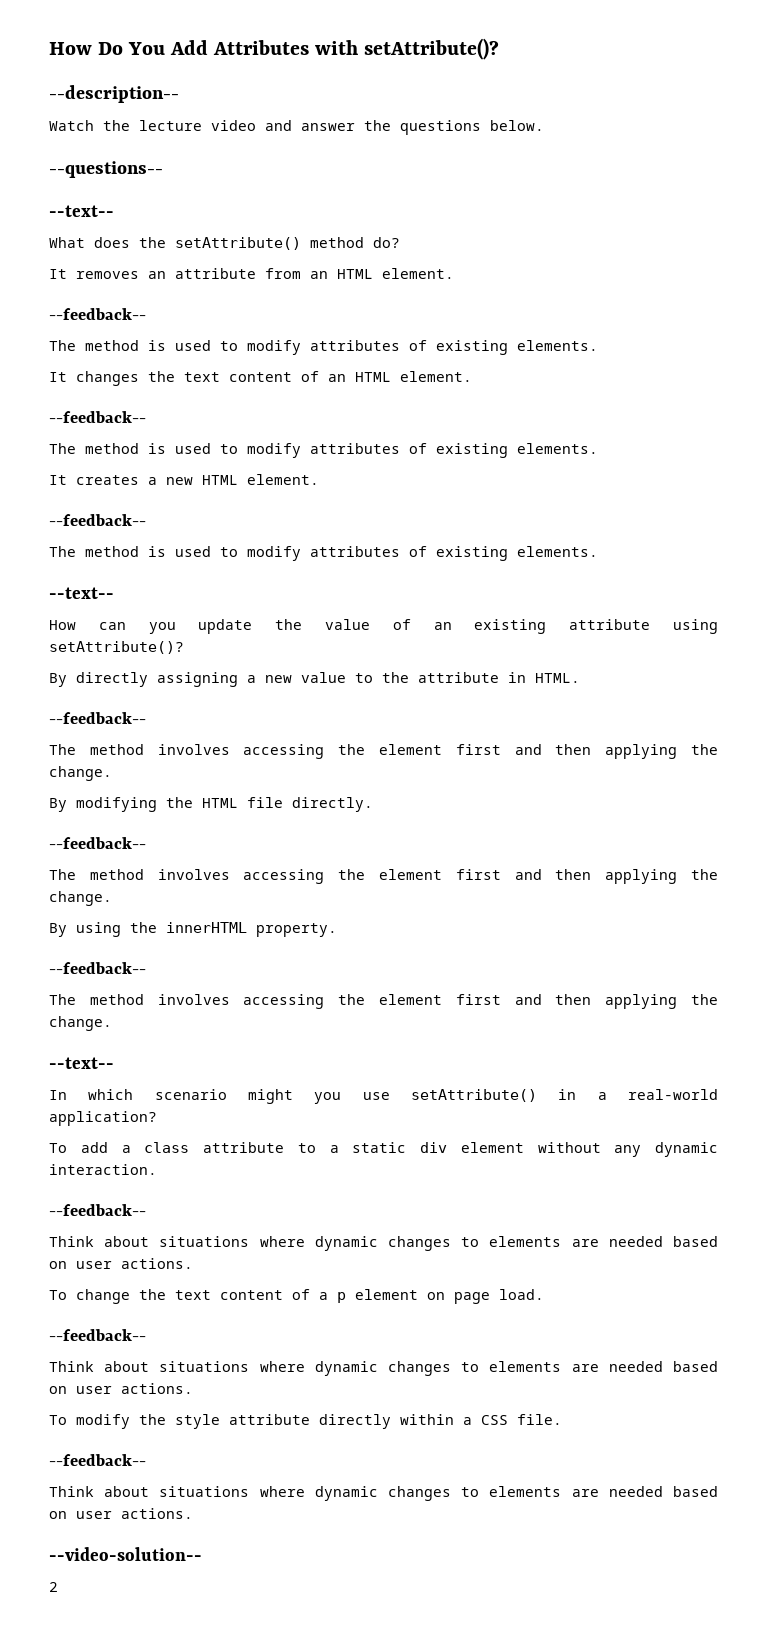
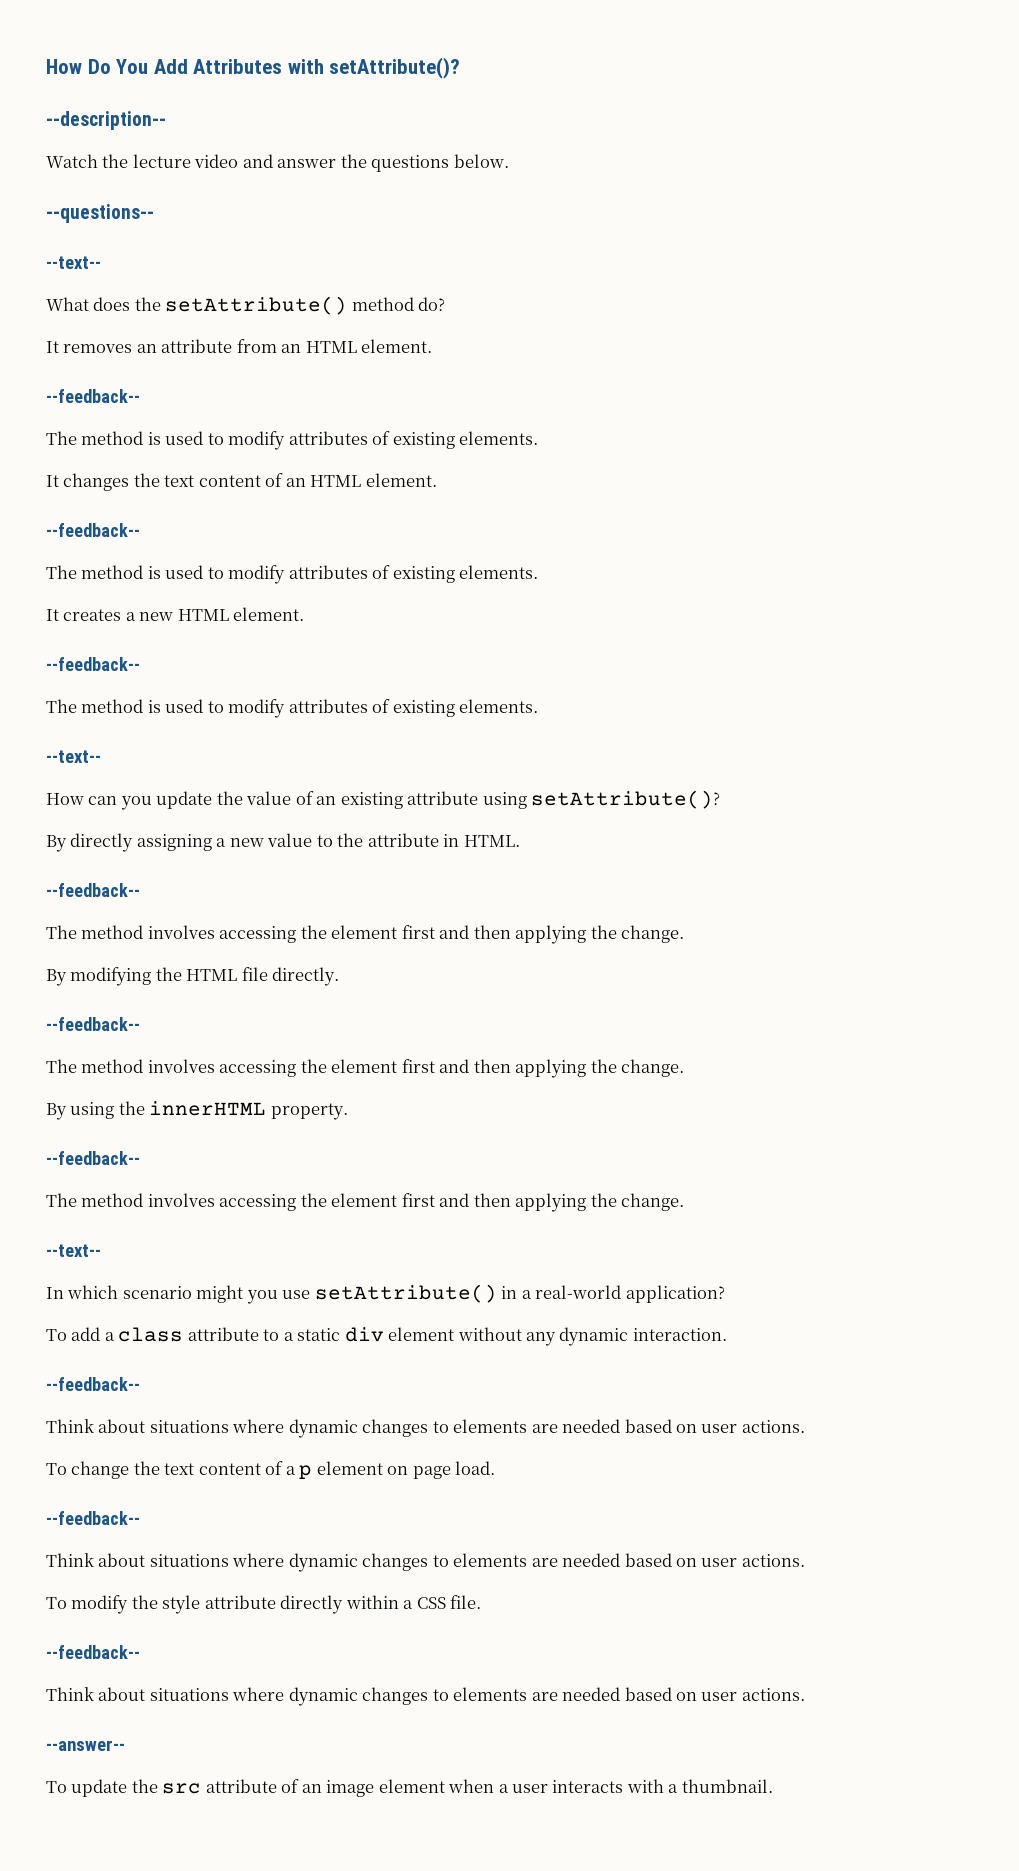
- --video-solution--
- 2
+ --answer--
+ To update the src attribute of an image element when a user interacts with a thumbnail.

